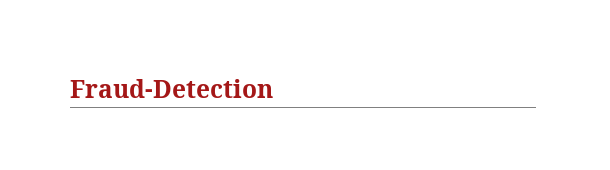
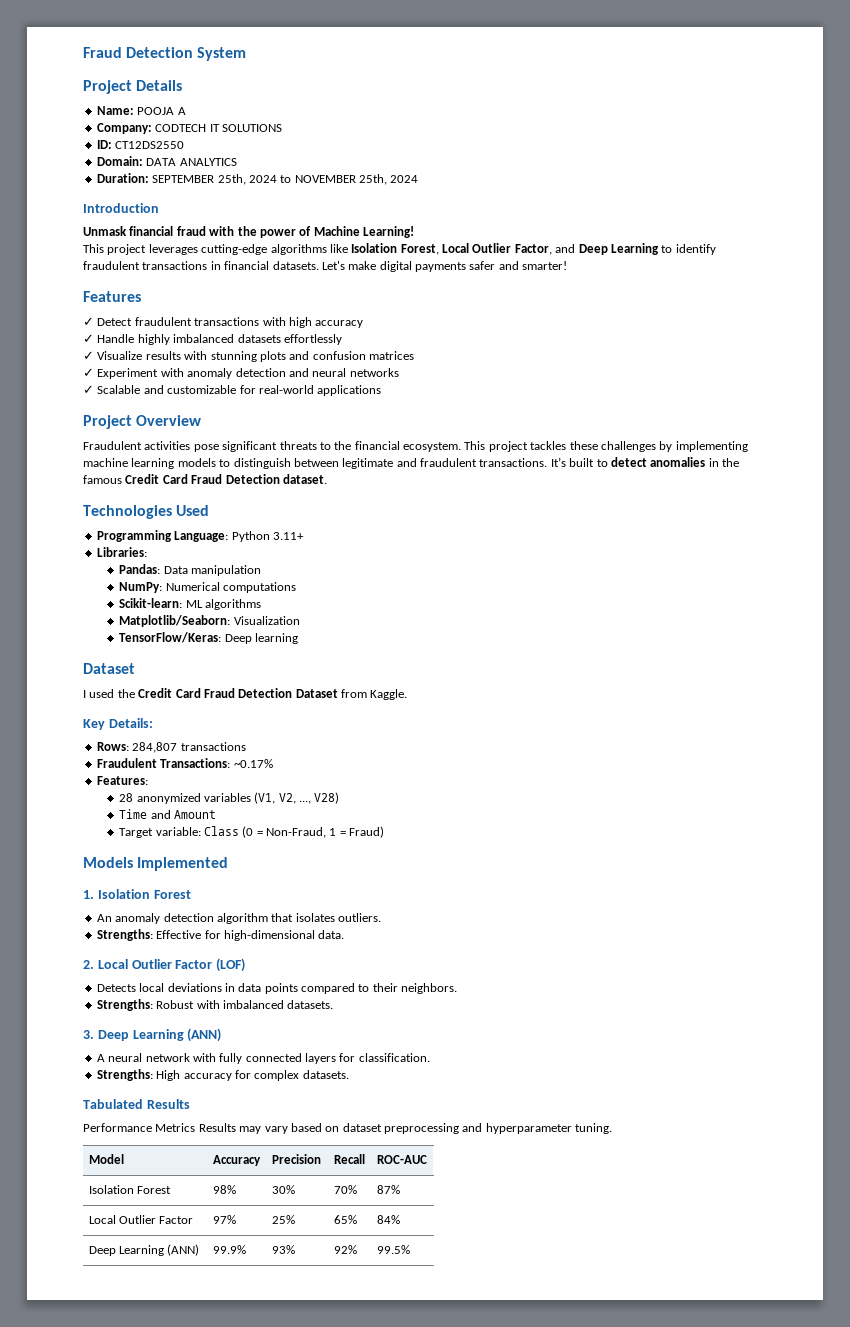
- Fraud-Detection
+ Fraud Detection System
+ Project Details
+ Name: POOJA A
+ Company: CODTECH IT SOLUTIONS
+ ID: CT12DS2550
+ Domain: DATA ANALYTICS
+ Duration: SEPTEMBER 25th, 2024 to NOVEMBER 25th, 2024
+ Introduction
+ Unmask financial fraud with the power of Machine Learning!
+ This project leverages cutting-edge algorithms like Isolation Forest, Local Outlier Factor, and Deep Learning to identify fraudulent transactions in financial datasets. Let's make digital payments safer and smarter!
+ Features
+ ✓ Detect fraudulent transactions with high accuracy
+ ✓ Handle highly imbalanced datasets effortlessly
+ ✓ Visualize results with stunning plots and confusion matrices
+ ✓ Experiment with anomaly detection and neural networks
+ ✓ Scalable and customizable for real-world applications
+ Project Overview
+ Fraudulent activities pose significant threats to the financial ecosystem. This project tackles these challenges by implementing machine learning models to distinguish between legitimate and fraudulent transactions. It’s built to detect anomalies in the famous Credit Card Fraud Detection dataset.
+ Technologies Used
+ Programming Language: Python 3.11+
+ Libraries:
+ Pandas: Data manipulation
+ NumPy: Numerical computations
+ Scikit-learn: ML algorithms
+ Matplotlib/Seaborn: Visualization
+ TensorFlow/Keras: Deep learning
+ Dataset
+ I used the Credit Card Fraud Detection Dataset from Kaggle.
+ Key Details:
+ Rows: 284,807 transactions
+ Fraudulent Transactions: ~0.17%
+ Features:
+ 28 anonymized variables (V1, V2, ..., V28)
+ Time and Amount
+ Target variable: Class (0 = Non-Fraud, 1 = Fraud)
+ Models Implemented
+ 1. Isolation Forest
+ An anomaly detection algorithm that isolates outliers.
+ Strengths: Effective for high-dimensional data.
+ 2. Local Outlier Factor (LOF)
+ Detects local deviations in data points compared to their neighbors.
+ Strengths: Robust with imbalanced datasets.
+ 3. Deep Learning (ANN)
+ A neural network with fully connected layers for classification.
+ Strengths: High accuracy for complex datasets.
+ Tabulated Results
+ Performance Metrics Results may vary based on dataset preprocessing and hyperparameter tuning.
+ Model | Accuracy | Precision | Recall | ROC-AUC
+ Isolation Forest | 98% | 30% | 70% | 87%
+ Local Outlier Factor | 97% | 25% | 65% | 84%
+ Deep Learning (ANN) | 99.9% | 93% | 92% | 99.5%

